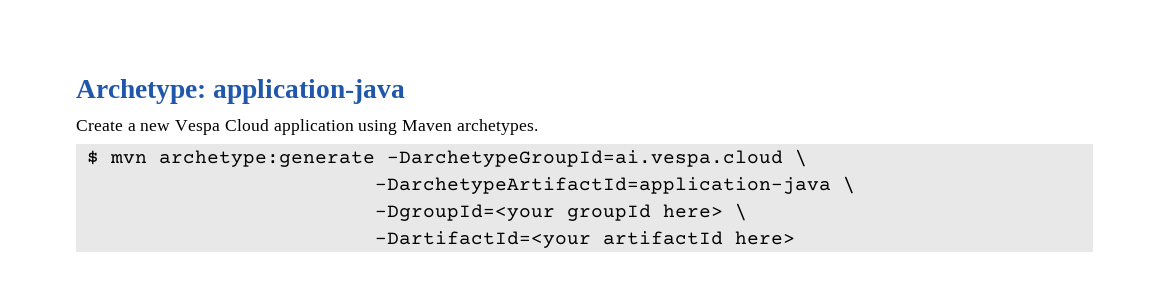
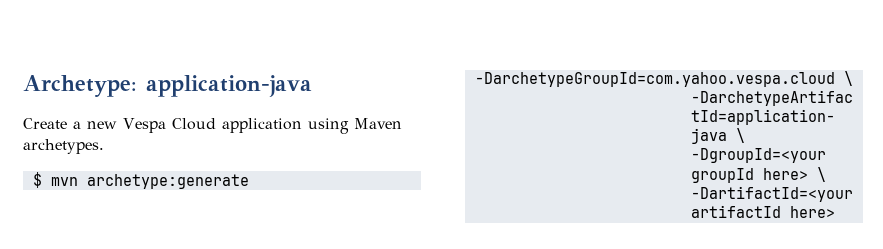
- $ mvn archetype:generate -DarchetypeGroupId=ai.vespa.cloud \
+ $ mvn archetype:generate -DarchetypeGroupId=com.yahoo.vespa.cloud \

